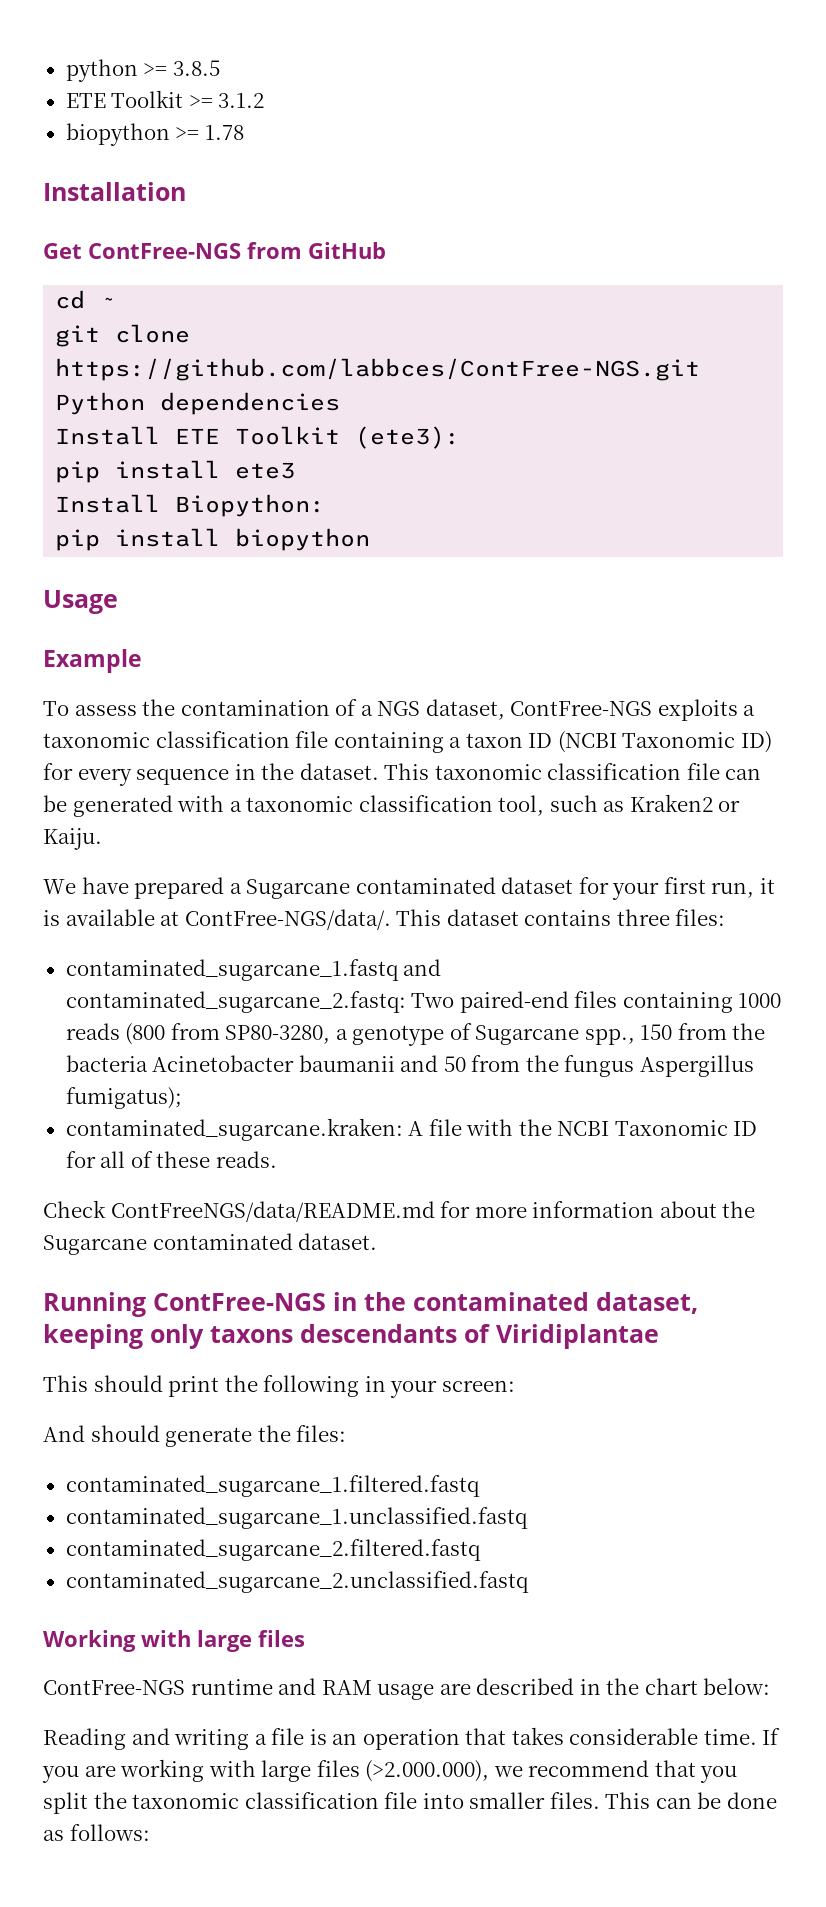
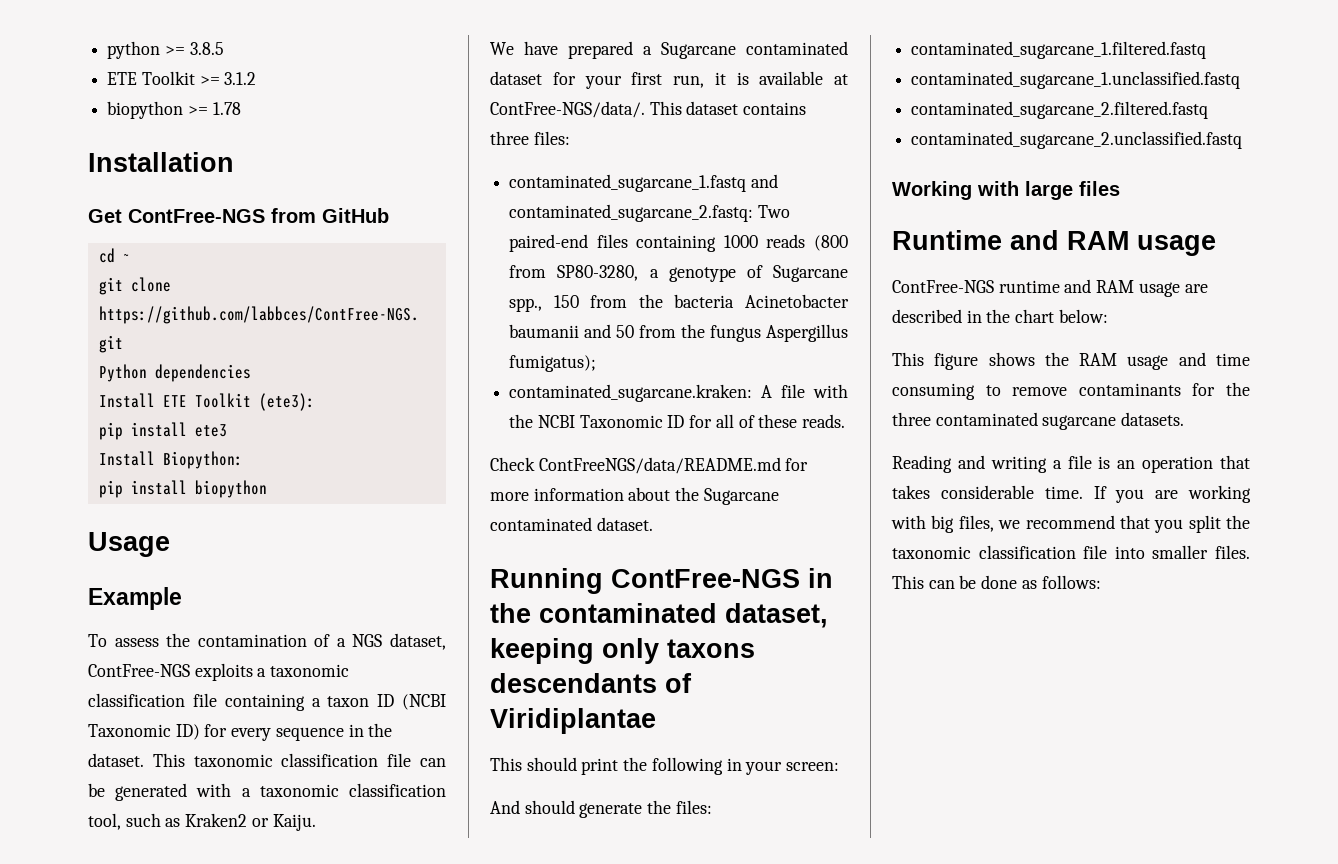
+ Runtime and RAM usage
+ This figure shows the RAM usage and time consuming to remove contaminants for the three contaminated sugarcane datasets.
- If you are working with large files (>2.000.000), we recommend that you split the taxonomic classification file into smaller files.
+ If you are working with big files, we recommend that you split the taxonomic classification file into smaller files.

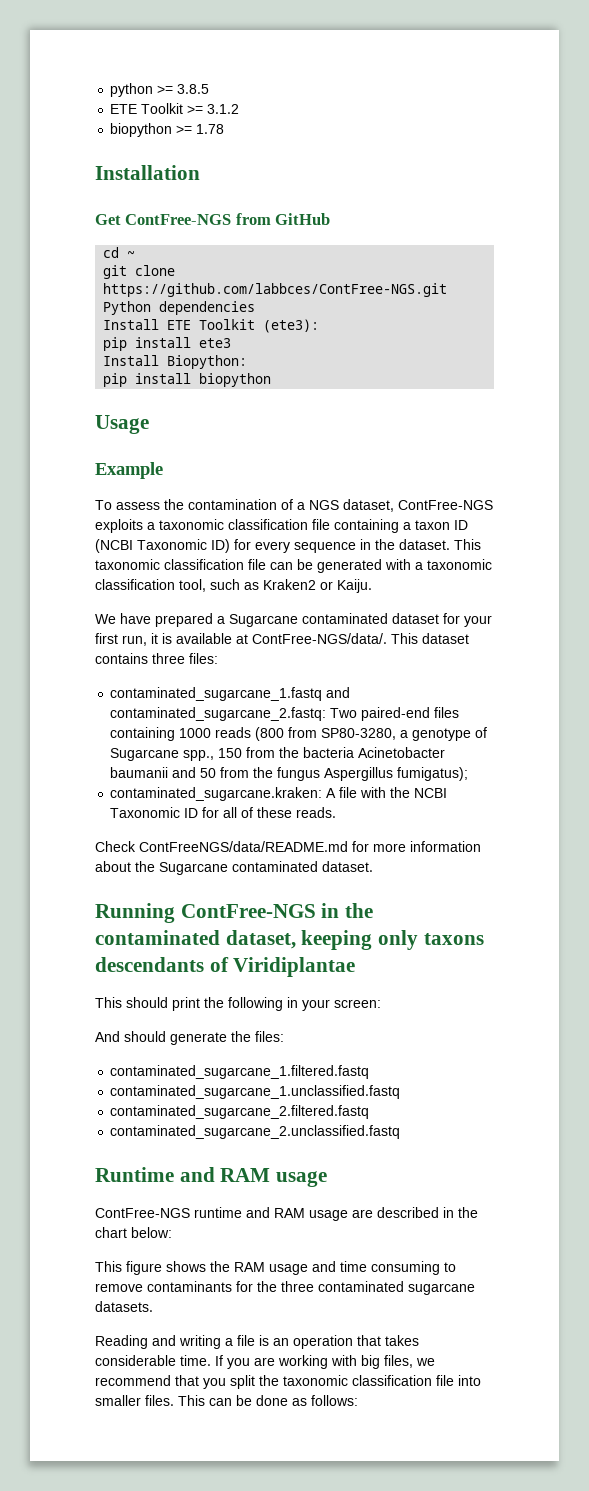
- Working with large files

